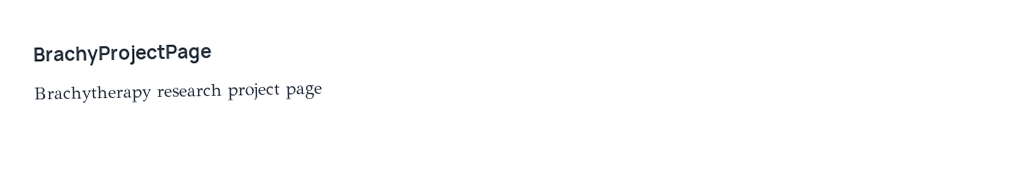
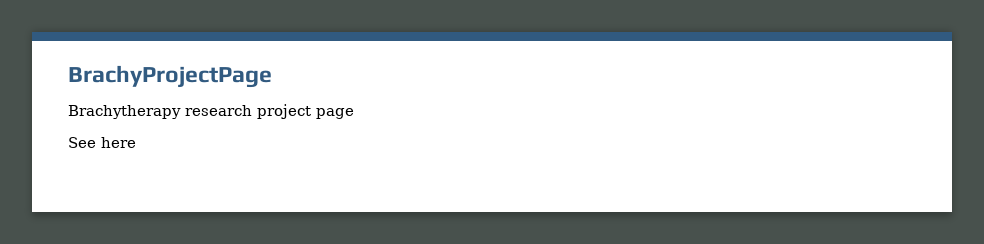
+ See here

